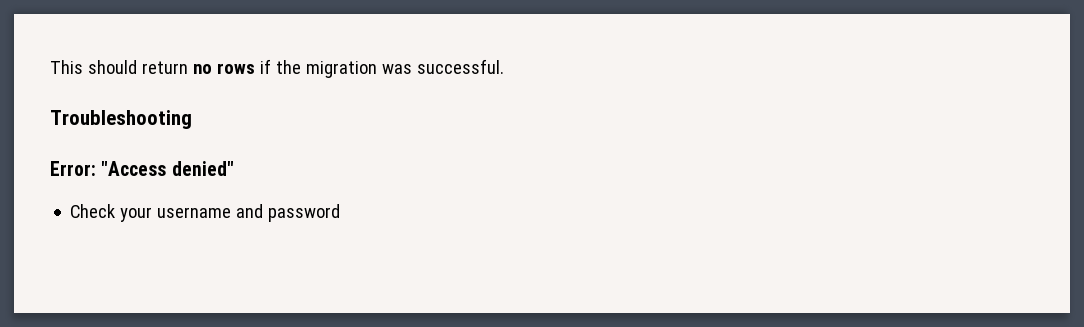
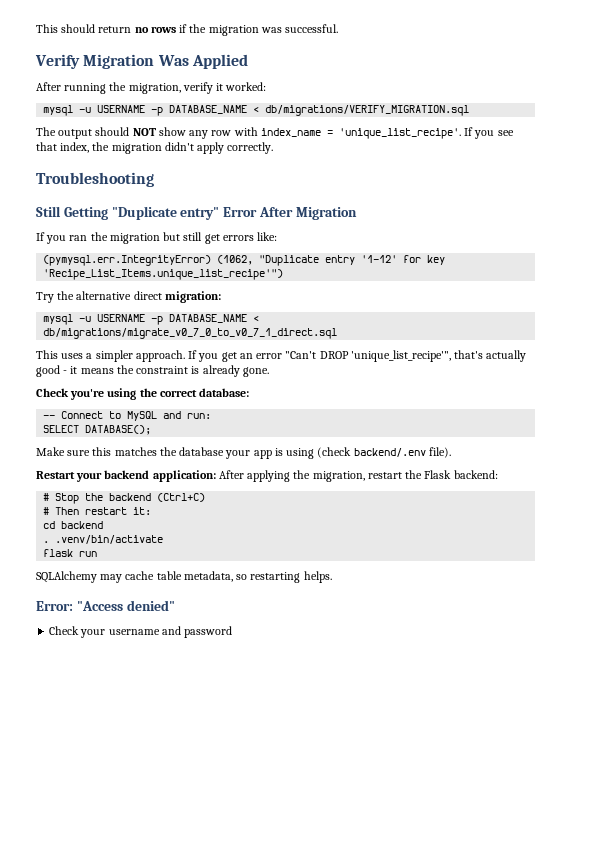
+ Verify Migration Was Applied
+ After running the migration, verify it worked:
+ mysql -u USERNAME -p DATABASE_NAME < db/migrations/VERIFY_MIGRATION.sql
+ The output should NOT show any row with index_name = 'unique_list_recipe'. If you see that index, the migration didn't apply correctly.
  Troubleshooting
+ Still Getting "Duplicate entry" Error After Migration
+ If you ran the migration but still get errors like:
+ (pymysql.err.IntegrityError) (1062, "Duplicate entry '1-12' for key 'Recipe_List_Items.unique_list_recipe'")
+ Try the alternative direct migration:
+ mysql -u USERNAME -p DATABASE_NAME < db/migrations/migrate_v0_7_0_to_v0_7_1_direct.sql
+ This uses a simpler approach. If you get an error "Can't DROP 'unique_list_recipe'", that's actually good - it means the constraint is already gone.
+ Check you're using the correct database:
+ -- Connect to MySQL and run:
+ SELECT DATABASE();
+ Make sure this matches the database your app is using (check backend/.env file).
+ Restart your backend application: After applying the migration, restart the Flask backend:
+ # Stop the backend (Ctrl+C)
+ # Then restart it:
+ cd backend
+ . .venv/bin/activate
+ flask run
+ SQLAlchemy may cache table metadata, so restarting helps.

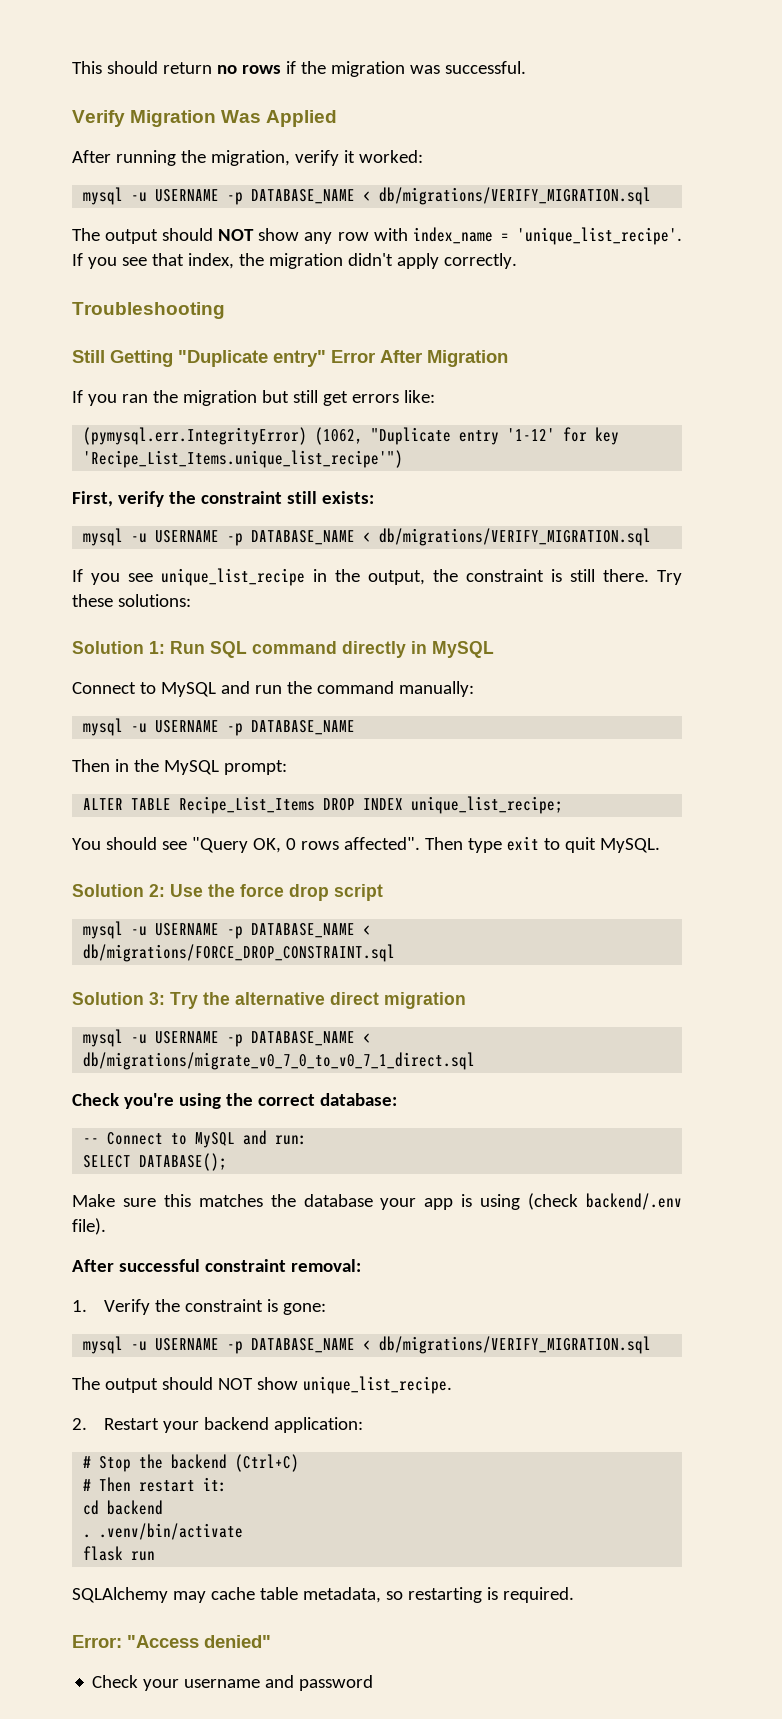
- Try the alternative direct migration:
+ First, verify the constraint still exists:
+ mysql -u USERNAME -p DATABASE_NAME < db/migrations/VERIFY_MIGRATION.sql
+ If you see unique_list_recipe in the output, the constraint is still there. Try these solutions:
+ Solution 1: Run SQL command directly in MySQL
+ Connect to MySQL and run the command manually:
+ mysql -u USERNAME -p DATABASE_NAME
+ Then in the MySQL prompt:
+ ALTER TABLE Recipe_List_Items DROP INDEX unique_list_recipe;
+ You should see "Query OK, 0 rows affected". Then type exit to quit MySQL.
+ Solution 2: Use the force drop script
+ mysql -u USERNAME -p DATABASE_NAME < db/migrations/FORCE_DROP_CONSTRAINT.sql
+ Solution 3: Try the alternative direct migration
- This uses a simpler approach. If you get an error "Can't DROP 'unique_list_recipe'", that's actually good - it means the constraint is already gone.
- Restart your backend application: After applying the migration, restart the Flask backend:
+ After successful constraint removal:
+ 1. Verify the constraint is gone:
+ mysql -u USERNAME -p DATABASE_NAME < db/migrations/VERIFY_MIGRATION.sql
+ The output should NOT show unique_list_recipe.
+ 2. Restart your backend application:
- SQLAlchemy may cache table metadata, so restarting helps.
+ SQLAlchemy may cache table metadata, so restarting is required.

